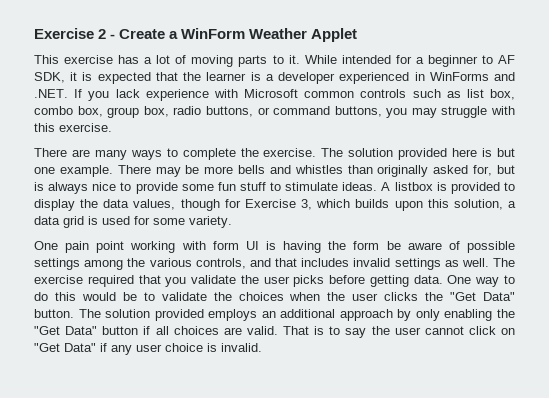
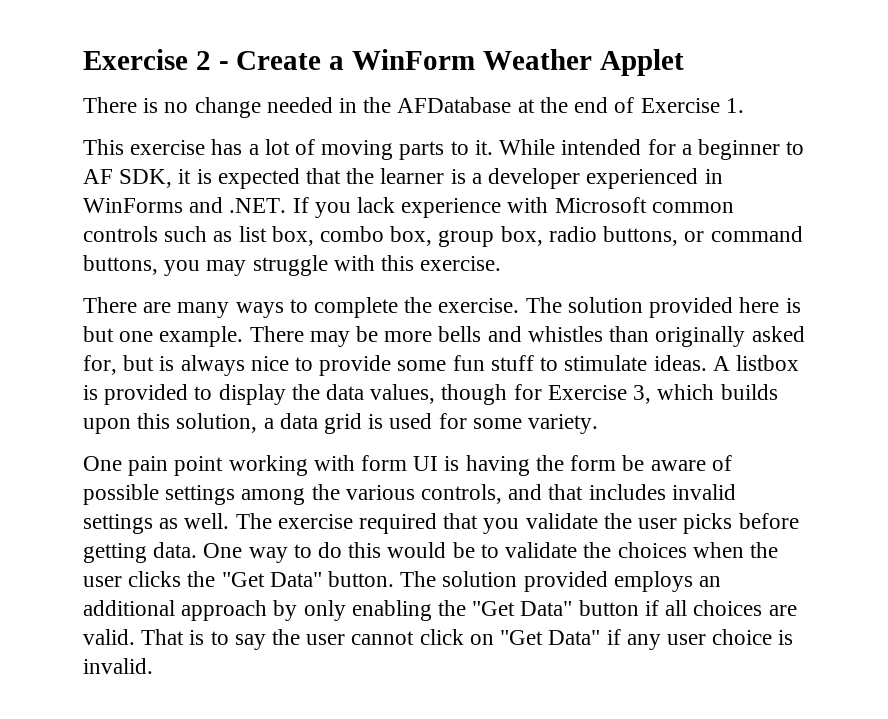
+ There is no change needed in the AFDatabase at the end of Exercise 1.

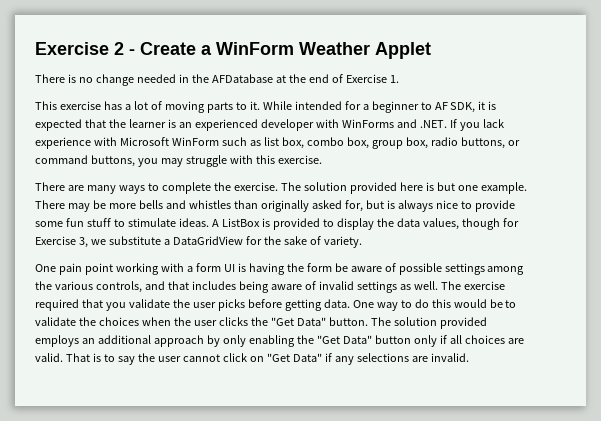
- While intended for a beginner to AF SDK, it is expected that the learner is a developer experienced in WinForms and .NET. If you lack experience with Microsoft common controls such as list box, combo box, group box, radio buttons, or command buttons, you may struggle with this exercise.
+ While intended for a beginner to AF SDK, it is expected that the learner is an experienced developer with WinForms and .NET. If you lack experience with Microsoft WinForm such as list box, combo box, group box, radio buttons, or command buttons, you may struggle with this exercise.
- A listbox is provided to display the data values, though for Exercise 3, which builds upon this solution, a data grid is used for some variety.
+ A ListBox is provided to display the data values, though for Exercise 3, we substitute a DataGridView for the sake of variety.
- One pain point working with form UI is having the form be aware of possible settings among the various controls, and that includes invalid settings as well.
+ One pain point working with a form UI is having the form be aware of possible settings among the various controls, and that includes being aware of invalid settings as well.
- The solution provided employs an additional approach by only enabling the "Get Data" button if all choices are valid.
+ The solution provided employs an additional approach by only enabling the "Get Data" button only if all choices are valid.
- That is to say the user cannot click on "Get Data" if any user choice is invalid.
+ That is to say the user cannot click on "Get Data" if any selections are invalid.

